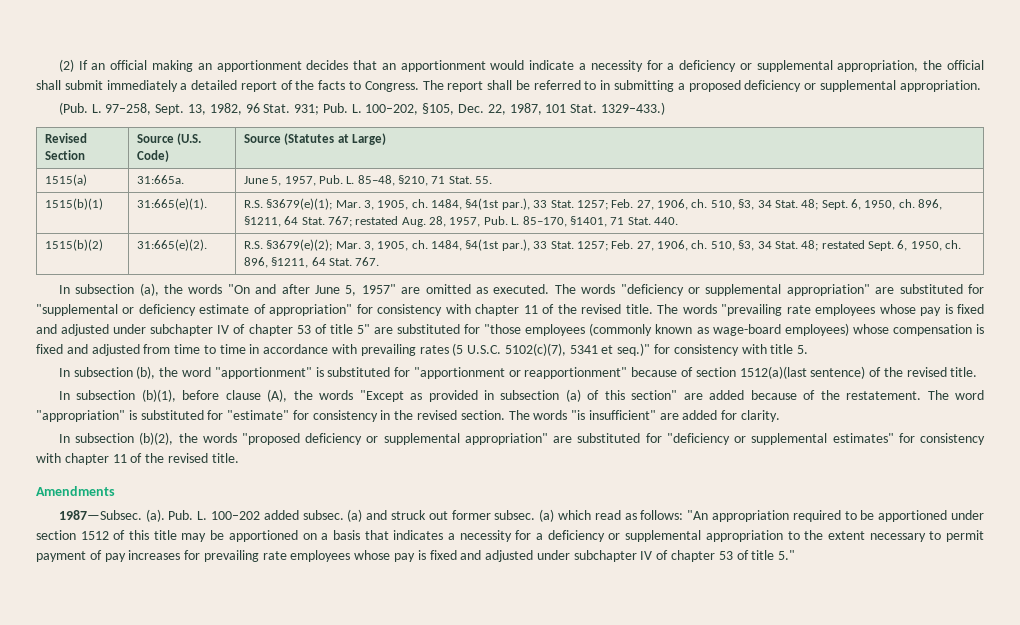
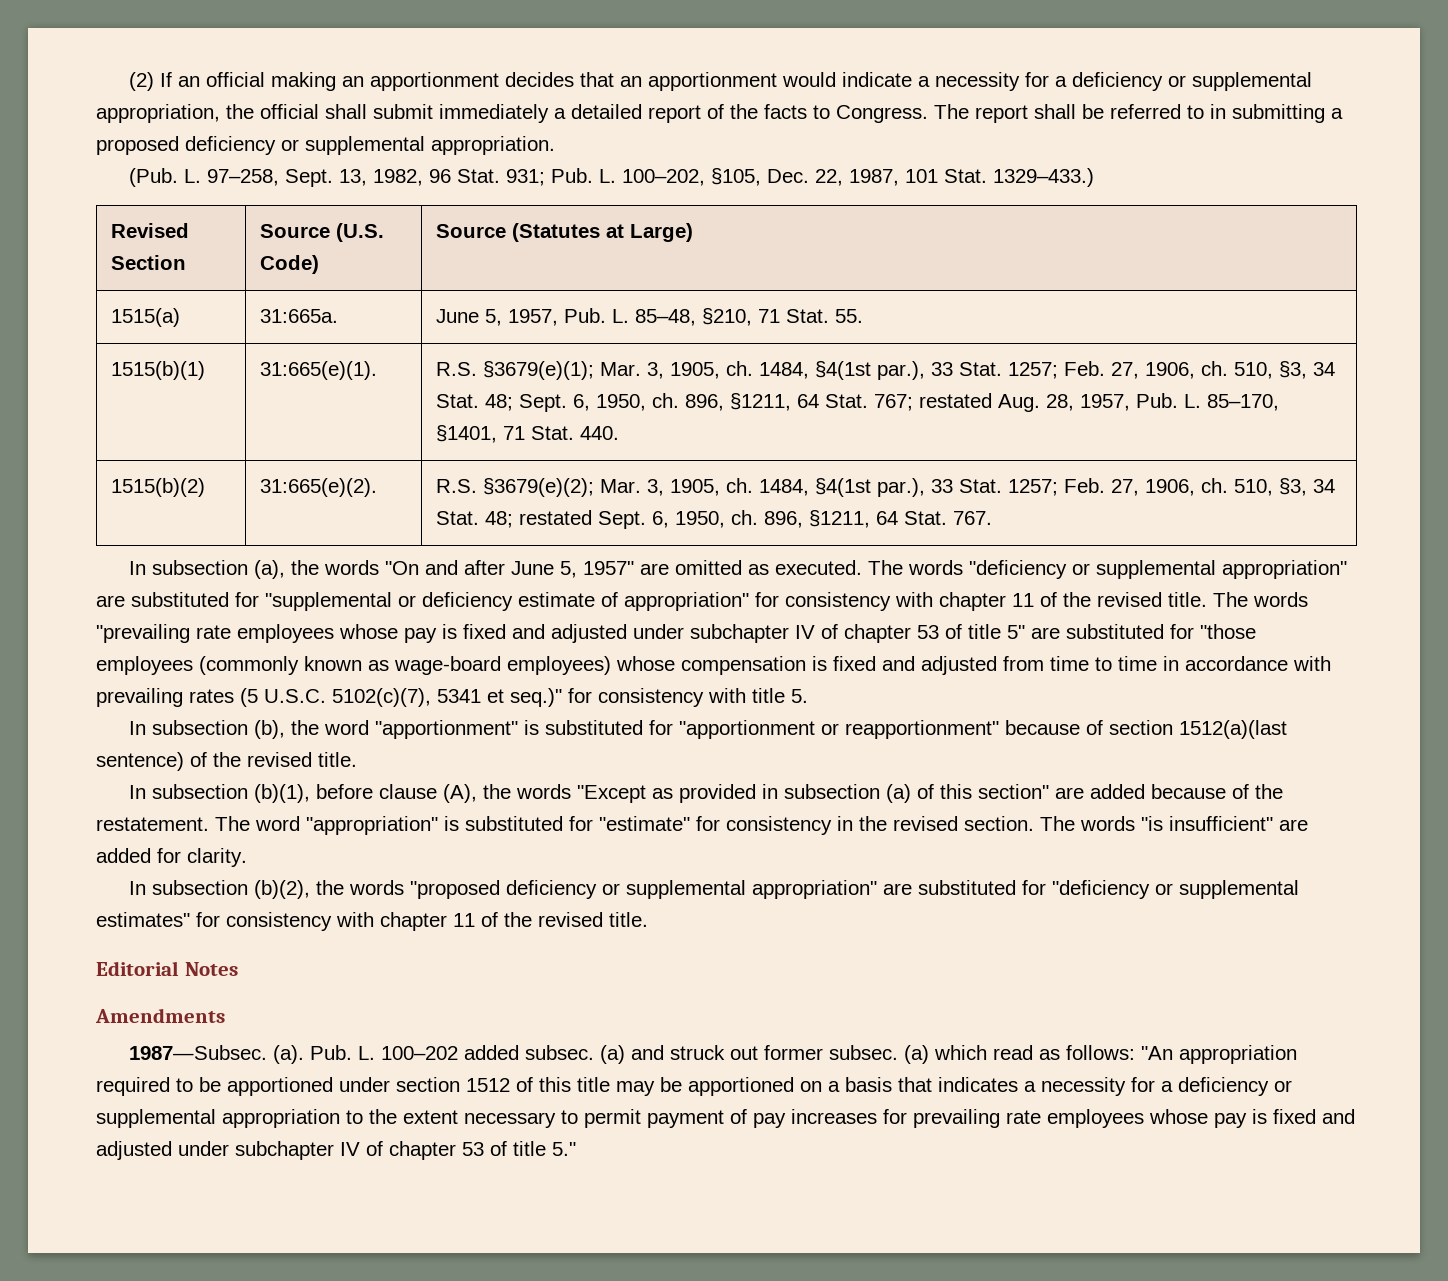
+ Editorial Notes

